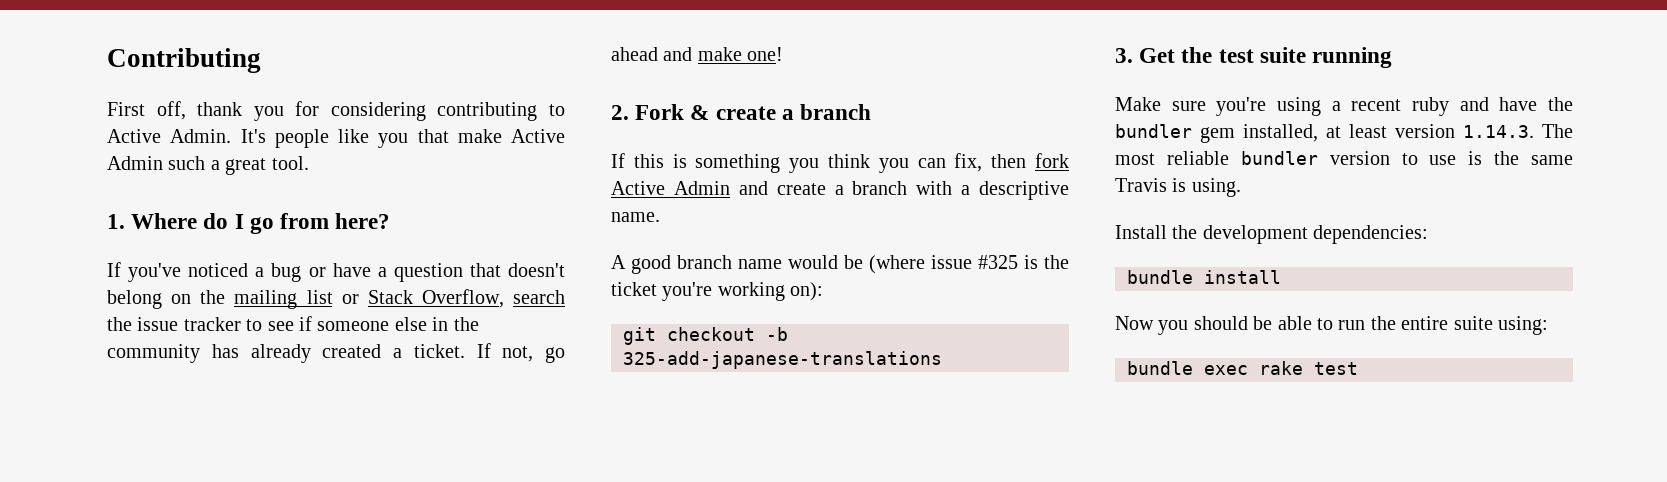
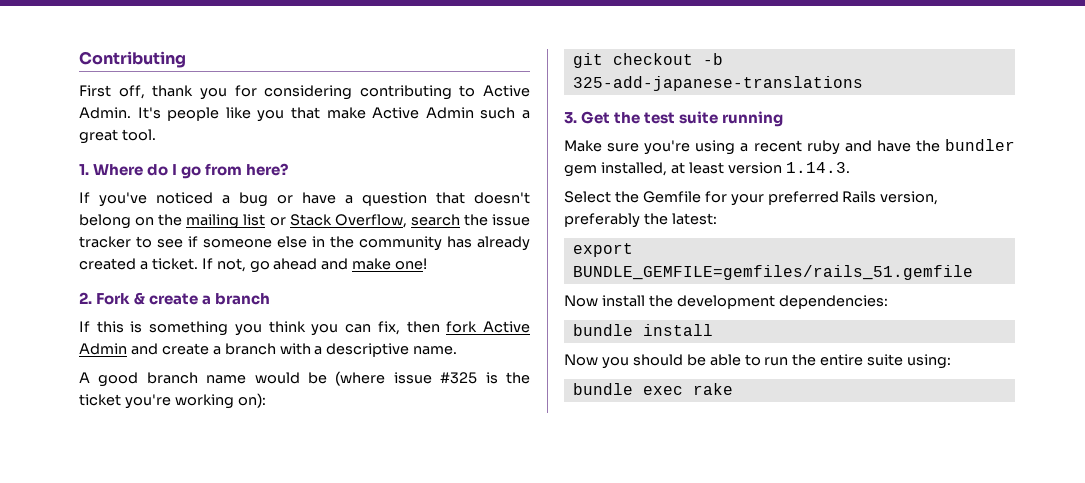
- Make sure you're using a recent ruby and have the bundler gem installed, at least version 1.14.3. The most reliable bundler version to use is the same Travis is using.
- Install the development dependencies:
+ Make sure you're using a recent ruby and have the bundler gem installed, at least version 1.14.3.
+ Select the Gemfile for your preferred Rails version, preferably the latest:
+ export BUNDLE_GEMFILE=gemfiles/rails_51.gemfile
+ Now install the development dependencies:
- bundle exec rake test
+ bundle exec rake

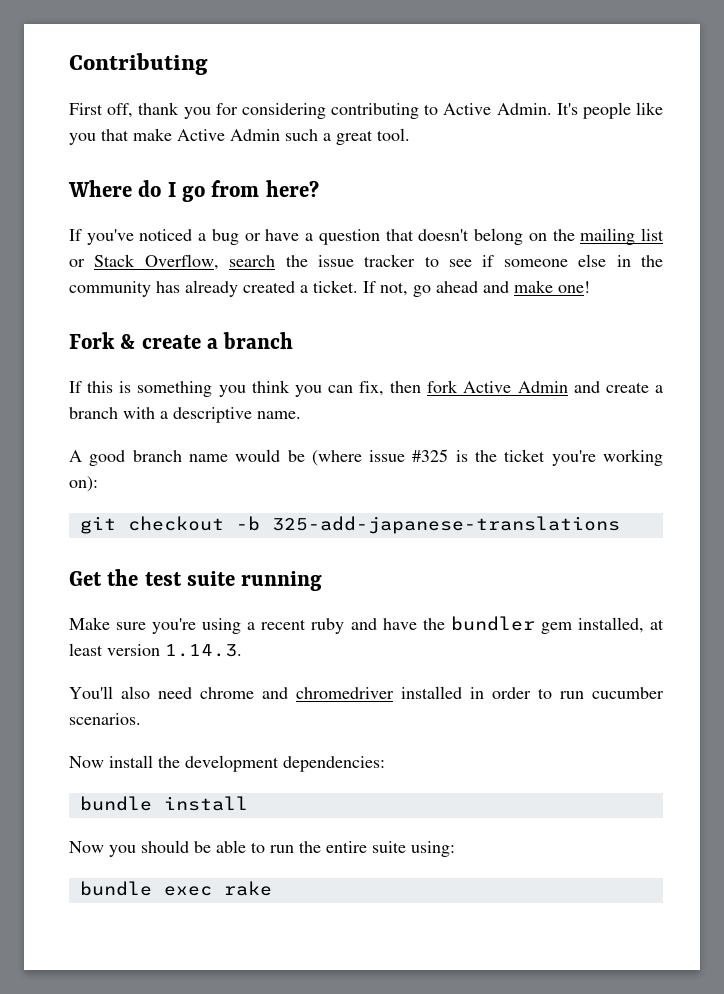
- 1. Where do I go from here?
+ Where do I go from here?
- 2. Fork & create a branch
+ Fork & create a branch
- 3. Get the test suite running
+ Get the test suite running
- Select the Gemfile for your preferred Rails version, preferably the latest:
- export BUNDLE_GEMFILE=gemfiles/rails_51.gemfile
+ You'll also need chrome and chromedriver installed in order to run cucumber scenarios.

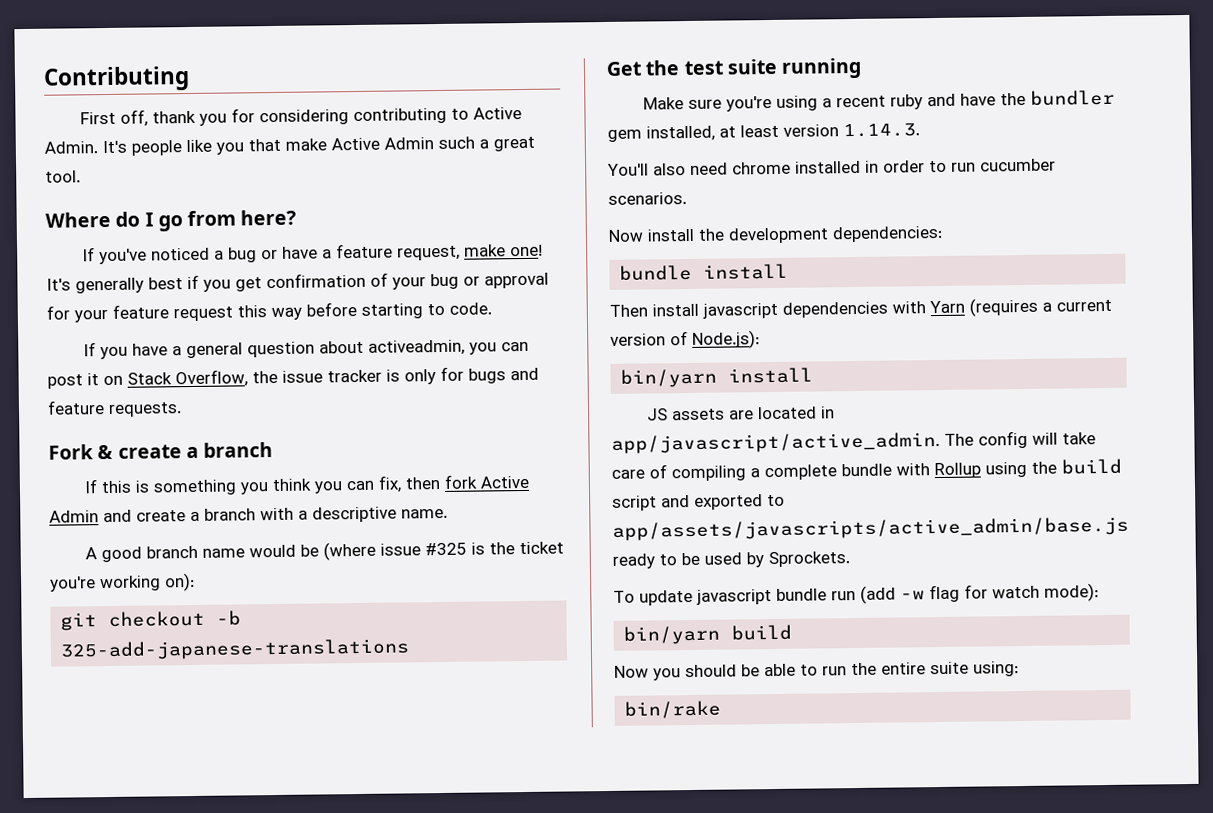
- If you've noticed a bug or have a question that doesn't belong on the mailing list or Stack Overflow, search the issue tracker to see if someone else in the community has already created a ticket. If not, go ahead and make one!
+ If you've noticed a bug or have a feature request, make one! It's generally best if you get confirmation of your bug or approval for your feature request this way before starting to code.
+ If you have a general question about activeadmin, you can post it on Stack Overflow, the issue tracker is only for bugs and feature requests.
- You'll also need chrome and chromedriver installed in order to run cucumber scenarios.
+ You'll also need chrome installed in order to run cucumber scenarios.
+ Then install javascript dependencies with Yarn (requires a current version of Node.js):
+ bin/yarn install
+ JS assets are located in app/javascript/active_admin. The config will take care of compiling a complete bundle with Rollup using the build script and exported to app/assets/javascripts/active_admin/base.js ready to be used by Sprockets.
+ To update javascript bundle run (add -w flag for watch mode):
+ bin/yarn build
- bundle exec rake
+ bin/rake

